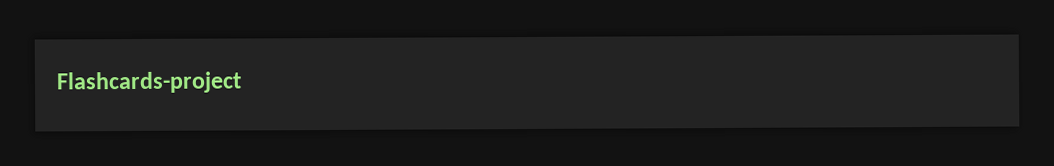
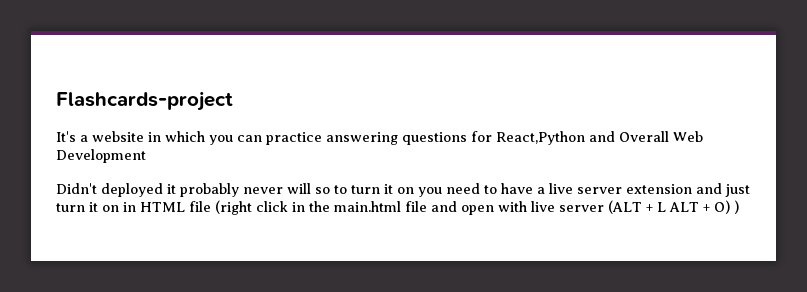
+ It's a website in which you can practice answering questions for React,Python and Overall Web Development
+ Didn't deployed it probably never will so to turn it on you need to have a live server extension and just turn it on in HTML file (right click in the main.html file and open with live server (ALT + L ALT + O) )

